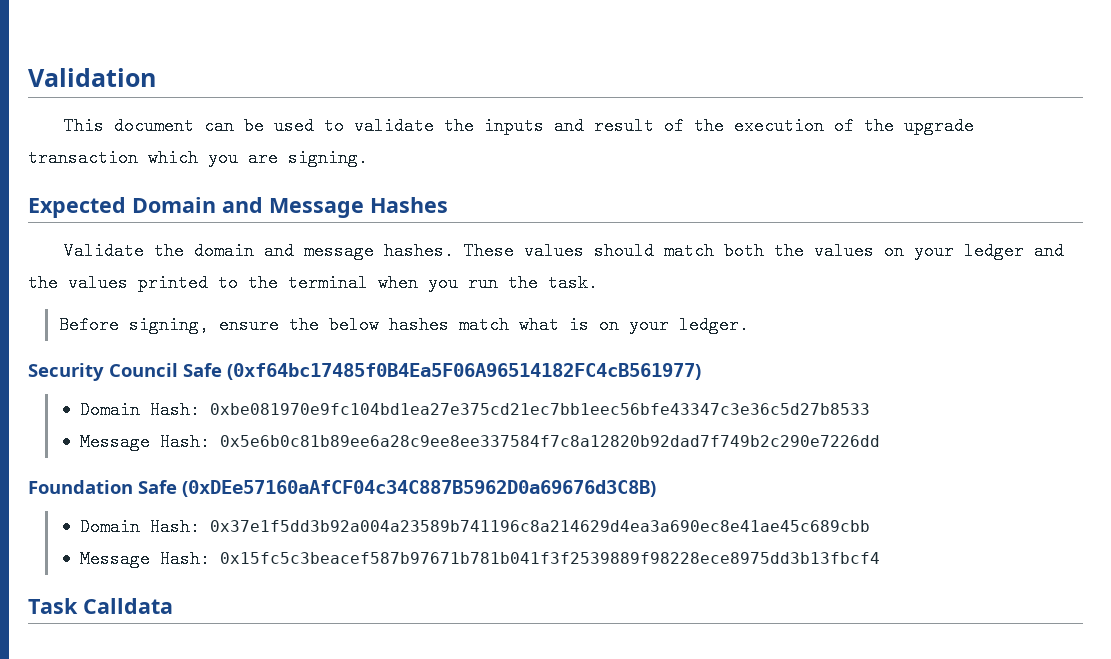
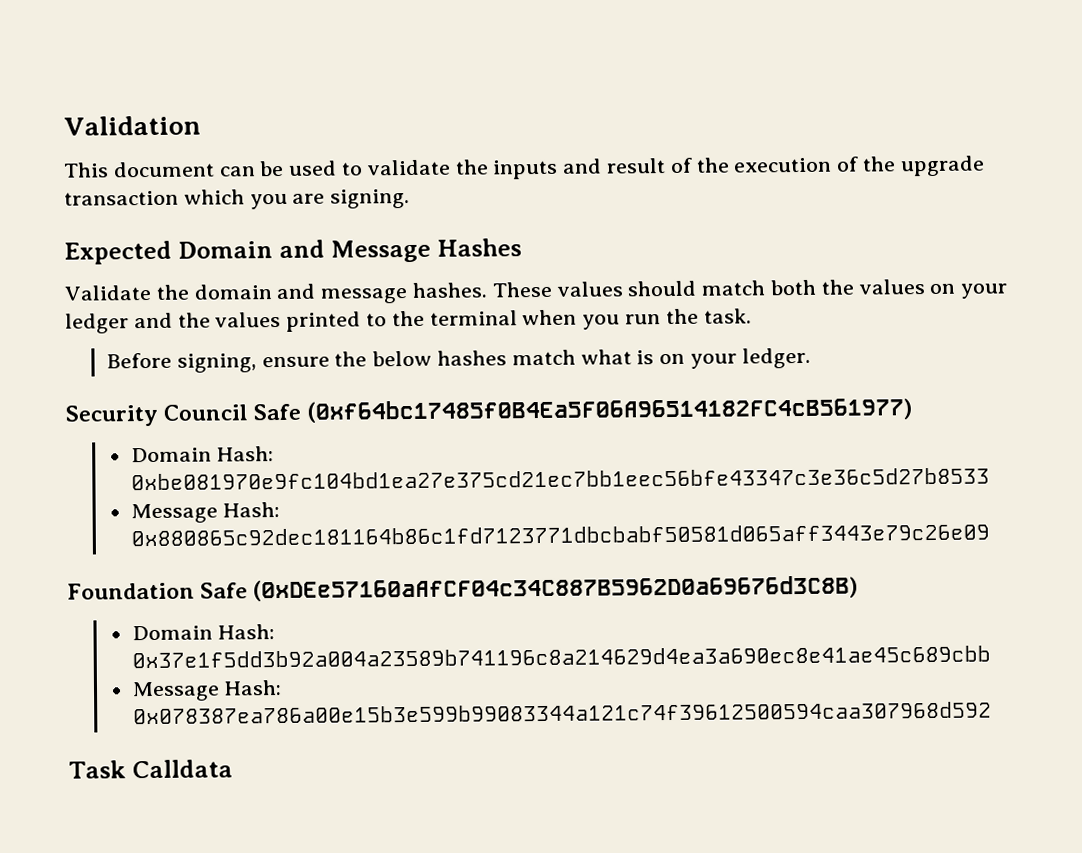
- Message Hash: 0x5e6b0c81b89ee6a28c9ee8ee337584f7c8a12820b92dad7f749b2c290e7226dd
+ Message Hash: 0x880865c92dec181164b86c1fd7123771dbcbabf50581d065aff3443e79c26e09
- Message Hash: 0x15fc5c3beacef587b97671b781b041f3f2539889f98228ece8975dd3b13fbcf4
+ Message Hash: 0x078387ea786a00e15b3e599b99083344a121c74f39612500594caa307968d592

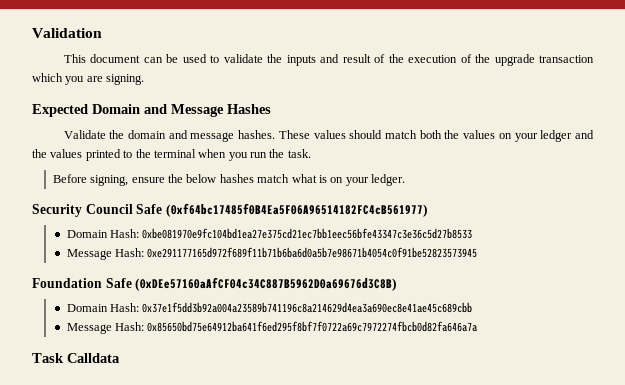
- Message Hash: 0x880865c92dec181164b86c1fd7123771dbcbabf50581d065aff3443e79c26e09
+ Message Hash: 0xe291177165d972f689f11b71b6ba6d0a5b7e98671b4054c0f91be52823573945
- Message Hash: 0x078387ea786a00e15b3e599b99083344a121c74f39612500594caa307968d592
+ Message Hash: 0x85650bd75e64912ba641f6ed295f8bf7f0722a69c7972274fbcb0d82fa646a7a

